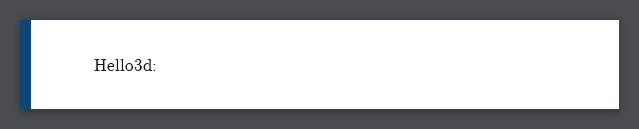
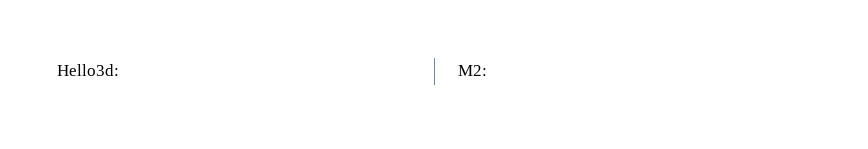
+ M2:

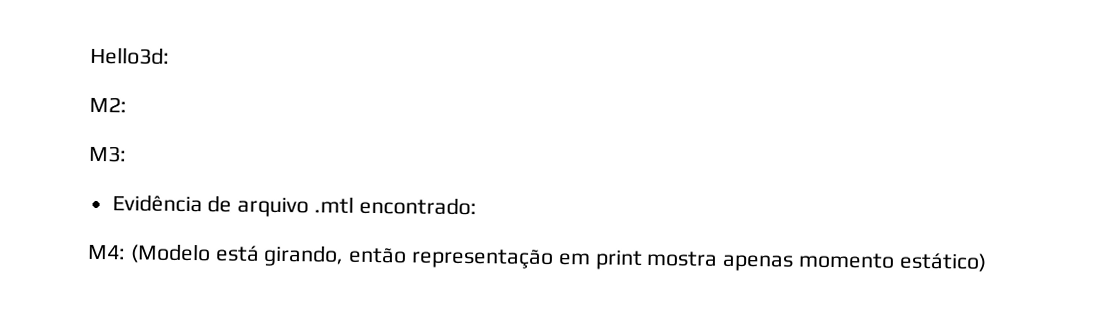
+ M3:
+ Evidência de arquivo .mtl encontrado:
+ M4: (Modelo está girando, então representação em print mostra apenas momento estático)

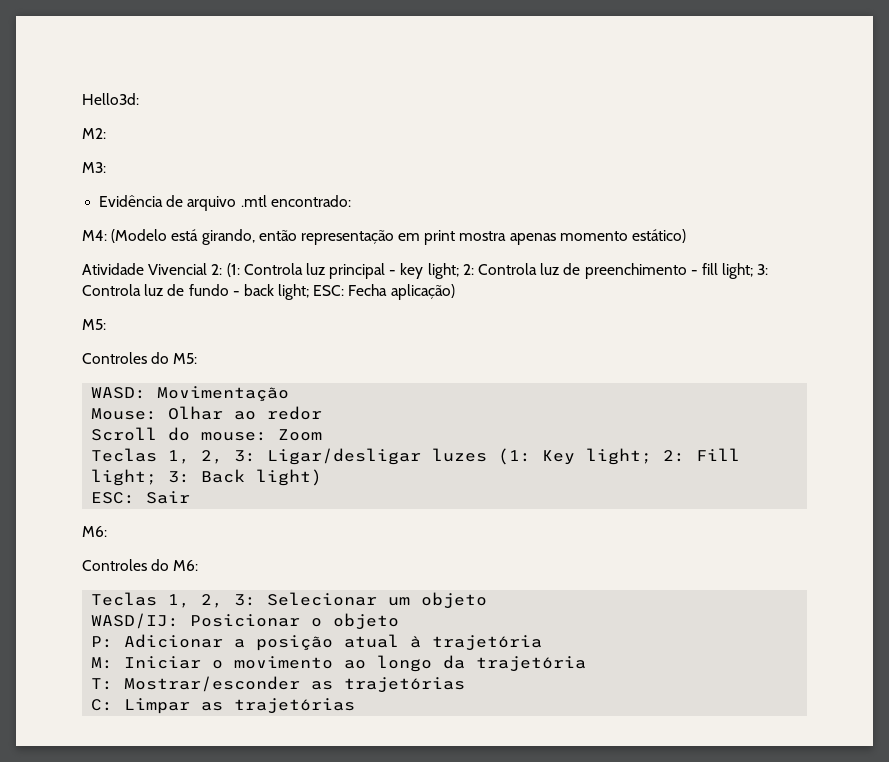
+ Atividade Vivencial 2: (1: Controla luz principal - key light; 2: Controla luz de preenchimento - fill light; 3: Controla luz de fundo - back light; ESC: Fecha aplicação)
+ M5:
+ Controles do M5:
+ WASD: Movimentação
+ Mouse: Olhar ao redor
+ Scroll do mouse: Zoom
+ Teclas 1, 2, 3: Ligar/desligar luzes (1: Key light; 2: Fill light; 3: Back light)
+ ESC: Sair
+ M6:
+ Controles do M6:
+ Teclas 1, 2, 3: Selecionar um objeto
+ WASD/IJ: Posicionar o objeto
+ P: Adicionar a posição atual à trajetória
+ M: Iniciar o movimento ao longo da trajetória
+ T: Mostrar/esconder as trajetórias
+ C: Limpar as trajetórias

